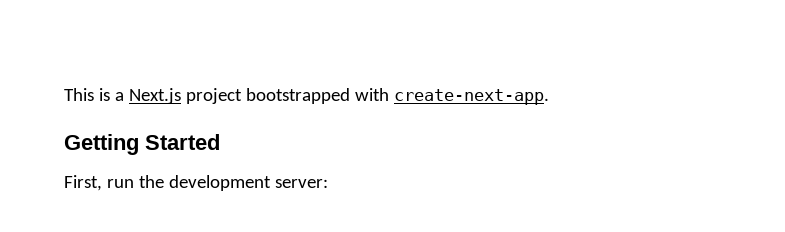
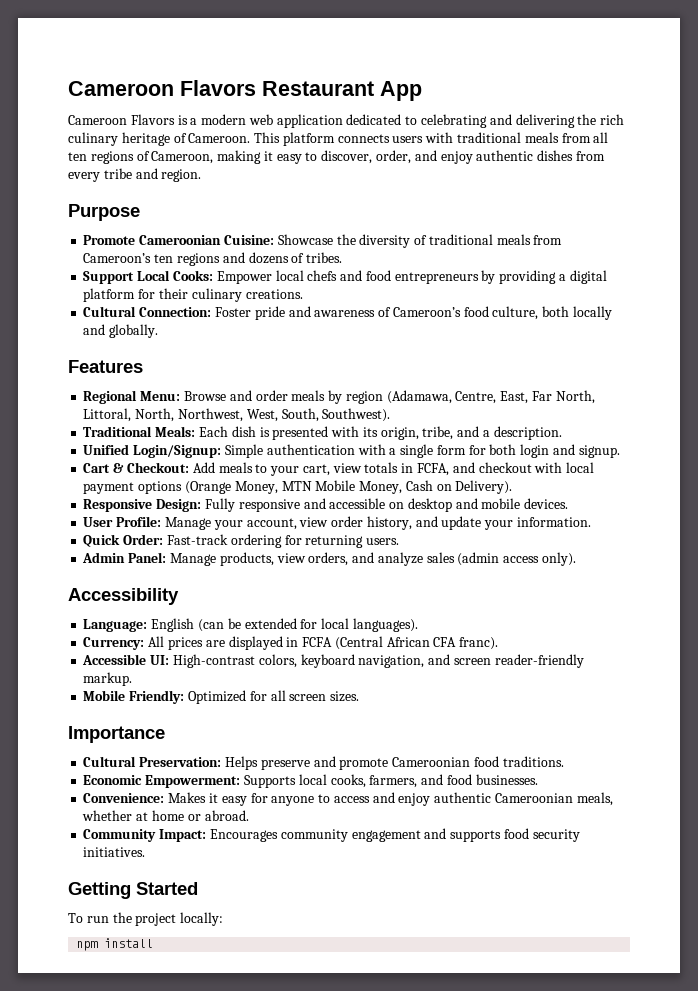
- This is a Next.js project bootstrapped with create-next-app.
+ Cameroon Flavors Restaurant App
+ Cameroon Flavors is a modern web application dedicated to celebrating and delivering the rich culinary heritage of Cameroon. This platform connects users with traditional meals from all ten regions of Cameroon, making it easy to discover, order, and enjoy authentic dishes from every tribe and region.
+ Purpose
+ Promote Cameroonian Cuisine: Showcase the diversity of traditional meals from Cameroon’s ten regions and dozens of tribes.
+ Support Local Cooks: Empower local chefs and food entrepreneurs by providing a digital platform for their culinary creations.
+ Cultural Connection: Foster pride and awareness of Cameroon’s food culture, both locally and globally.
+ Features
+ Regional Menu: Browse and order meals by region (Adamawa, Centre, East, Far North, Littoral, North, Northwest, West, South, Southwest).
+ Traditional Meals: Each dish is presented with its origin, tribe, and a description.
+ Unified Login/Signup: Simple authentication with a single form for both login and signup.
+ Cart & Checkout: Add meals to your cart, view totals in FCFA, and checkout with local payment options (Orange Money, MTN Mobile Money, Cash on Delivery).
+ Responsive Design: Fully responsive and accessible on desktop and mobile devices.
+ User Profile: Manage your account, view order history, and update your information.
+ Quick Order: Fast-track ordering for returning users.
+ Admin Panel: Manage products, view orders, and analyze sales (admin access only).
+ Accessibility
+ Language: English (can be extended for local languages).
+ Currency: All prices are displayed in FCFA (Central African CFA franc).
+ Accessible UI: High-contrast colors, keyboard navigation, and screen reader-friendly markup.
+ Mobile Friendly: Optimized for all screen sizes.
+ Importance
+ Cultural Preservation: Helps preserve and promote Cameroonian food traditions.
+ Economic Empowerment: Supports local cooks, farmers, and food businesses.
+ Convenience: Makes it easy for anyone to access and enjoy authentic Cameroonian meals, whether at home or abroad.
+ Community Impact: Encourages community engagement and supports food security initiatives.
- First, run the development server:
+ To run the project locally:
+ npm install

